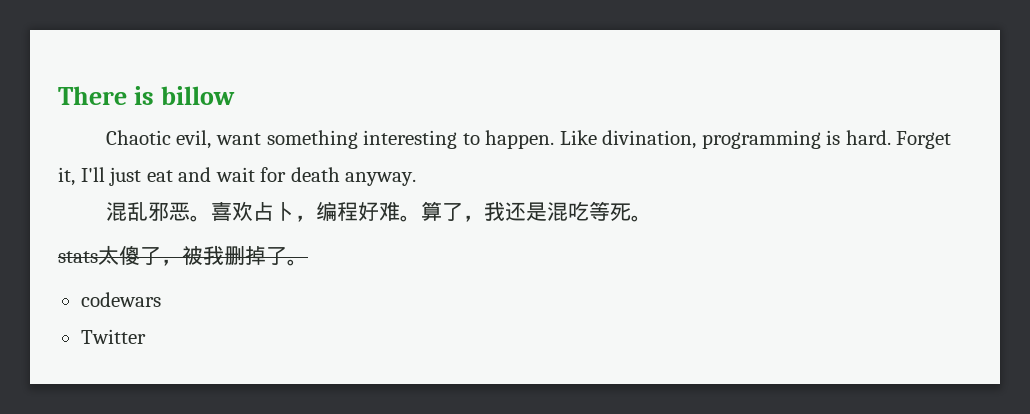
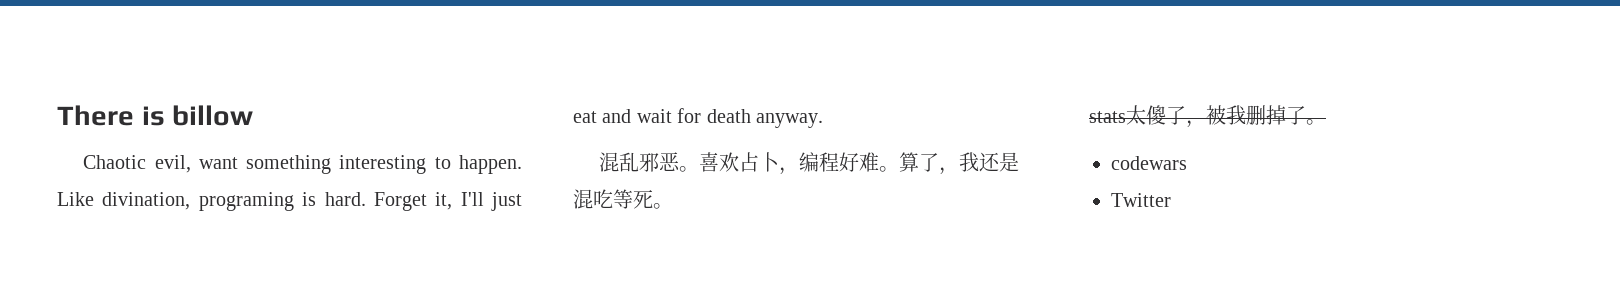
- Like divination, programming is hard.
+ Like divination, programing is hard.

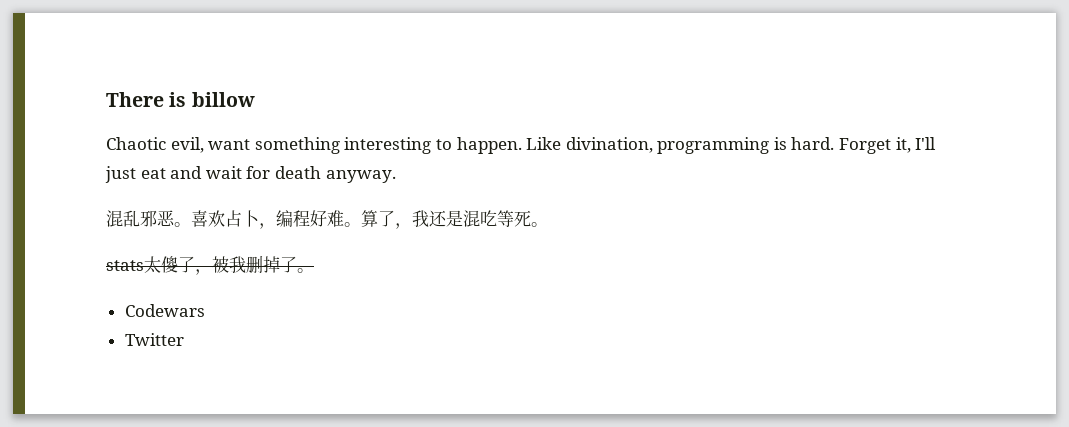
- Like divination, programing is hard.
+ Like divination, programming is hard.
- codewars
+ Codewars

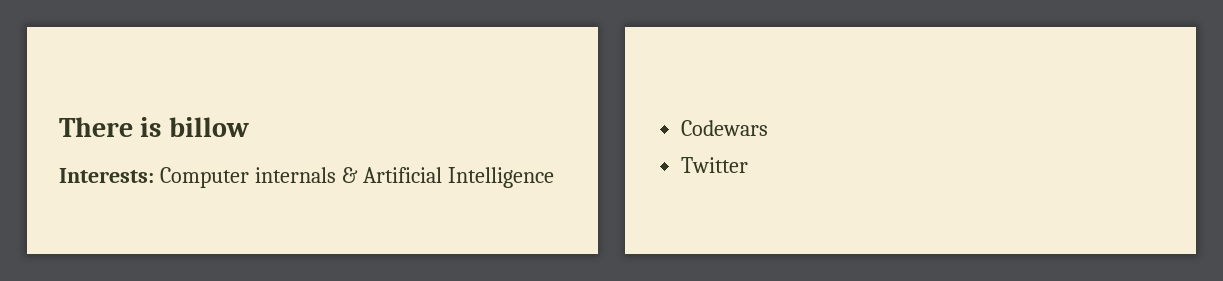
- Chaotic evil, want something interesting to happen. Like divination, programming is hard. Forget it, I'll just eat and wait for death anyway.
- 混乱邪恶。喜欢占卜，编程好难。算了，我还是混吃等死。
- stats太傻了，被我删掉了。
+ Interests: Computer internals & Artificial Intelligence

